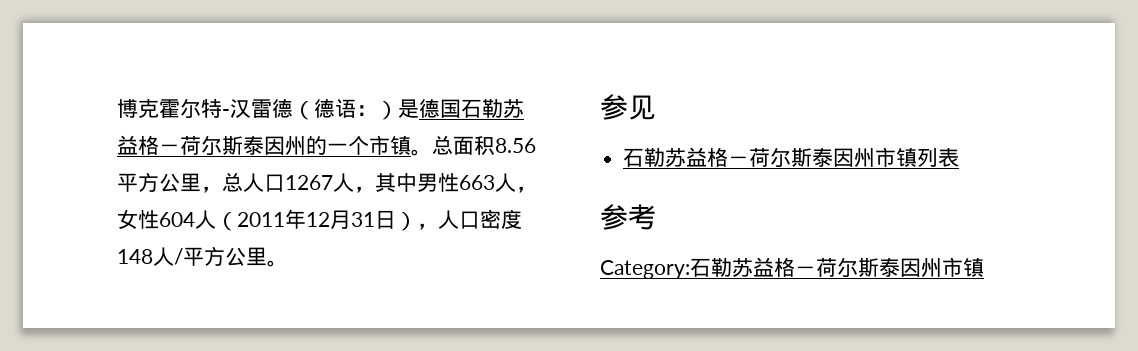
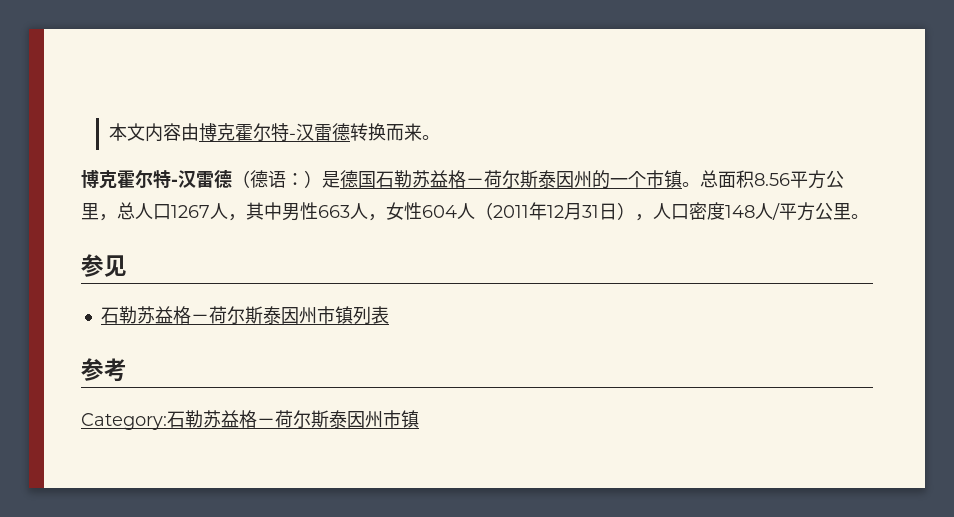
+ 本文内容由博克霍尔特-汉雷德转换而来。

